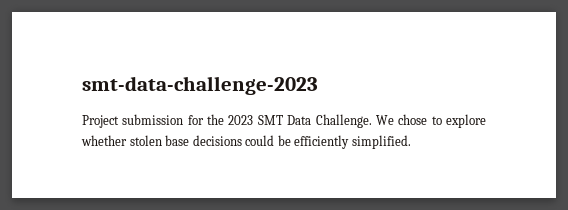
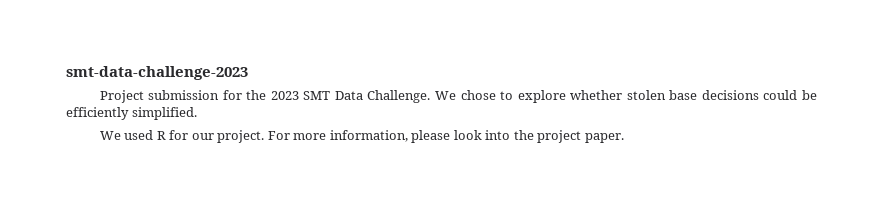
+ We used R for our project. For more information, please look into the project paper.

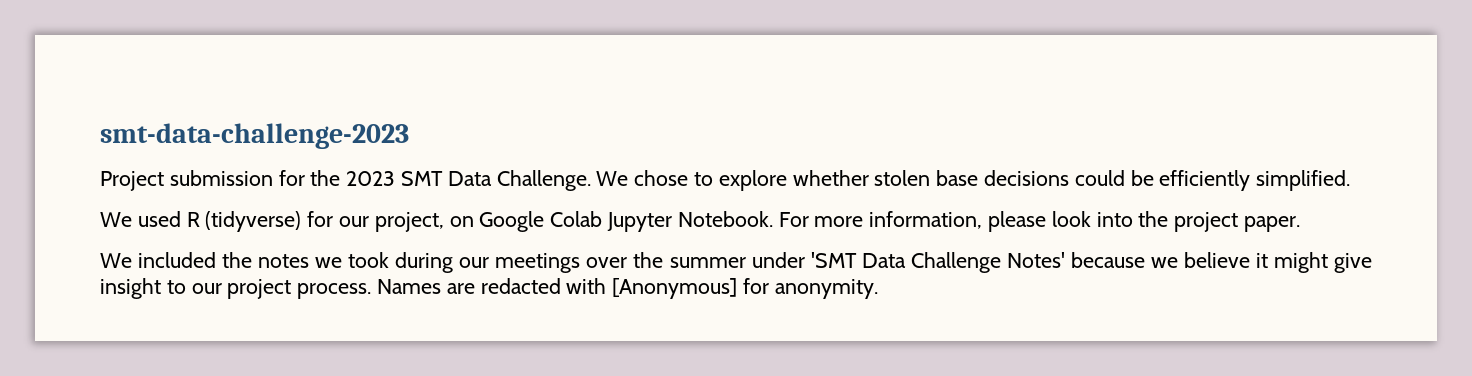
- We used R for our project.
+ We used R (tidyverse) for our project, on Google Colab Jupyter Notebook.
+ We included the notes we took during our meetings over the summer under 'SMT Data Challenge Notes' because we believe it might give insight to our project process. Names are redacted with [Anonymous] for anonymity.

